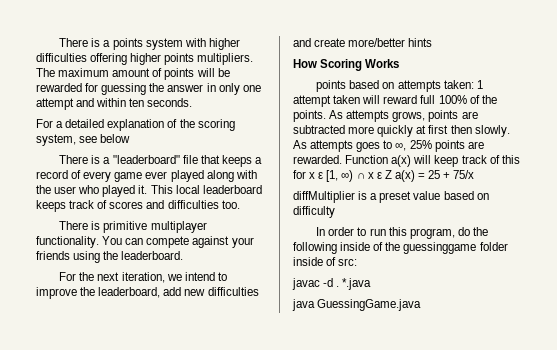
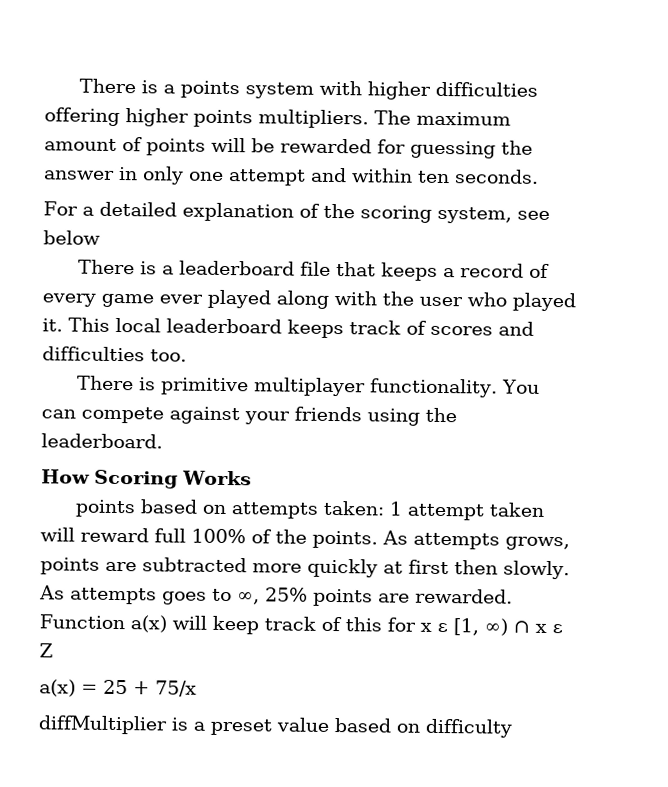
- There is a "leaderboard" file that keeps a record of every game ever played along with the user who played it.
+ There is a leaderboard file that keeps a record of every game ever played along with the user who played it.
- For the next iteration, we intend to improve the leaderboard, add new difficulties and create more/better hints
- Function a(x) will keep track of this for x ε [1, ∞) ∩ x ε Z a(x) = 25 + 75/x
+ Function a(x) will keep track of this for x ε [1, ∞) ∩ x ε Z
+ a(x) = 25 + 75/x
- In order to run this program, do the following inside of the guessinggame folder inside of src:
- javac -d . *.java
- java GuessingGame.java

